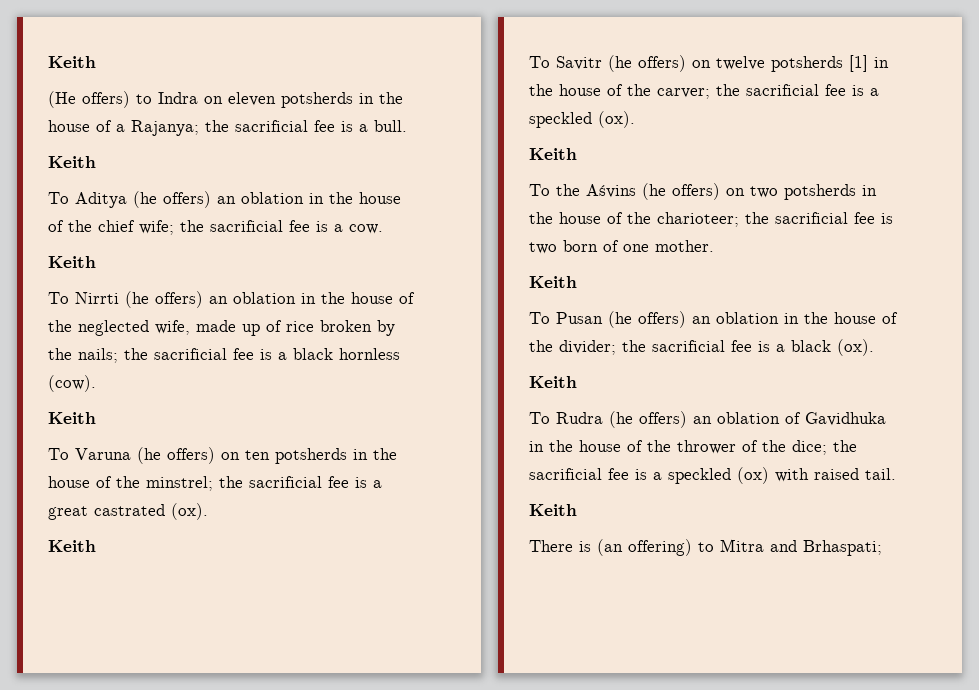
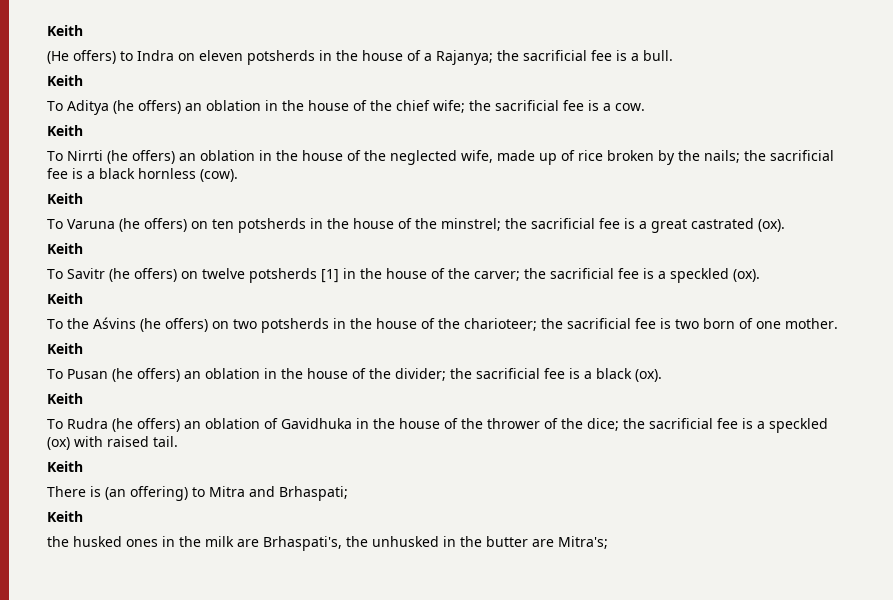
  There is (an offering) to Mitra and Brhaspati;
+ Keith
+ the husked ones in the milk are Brhaspati's, the unhusked in the butter are Mitra's;

